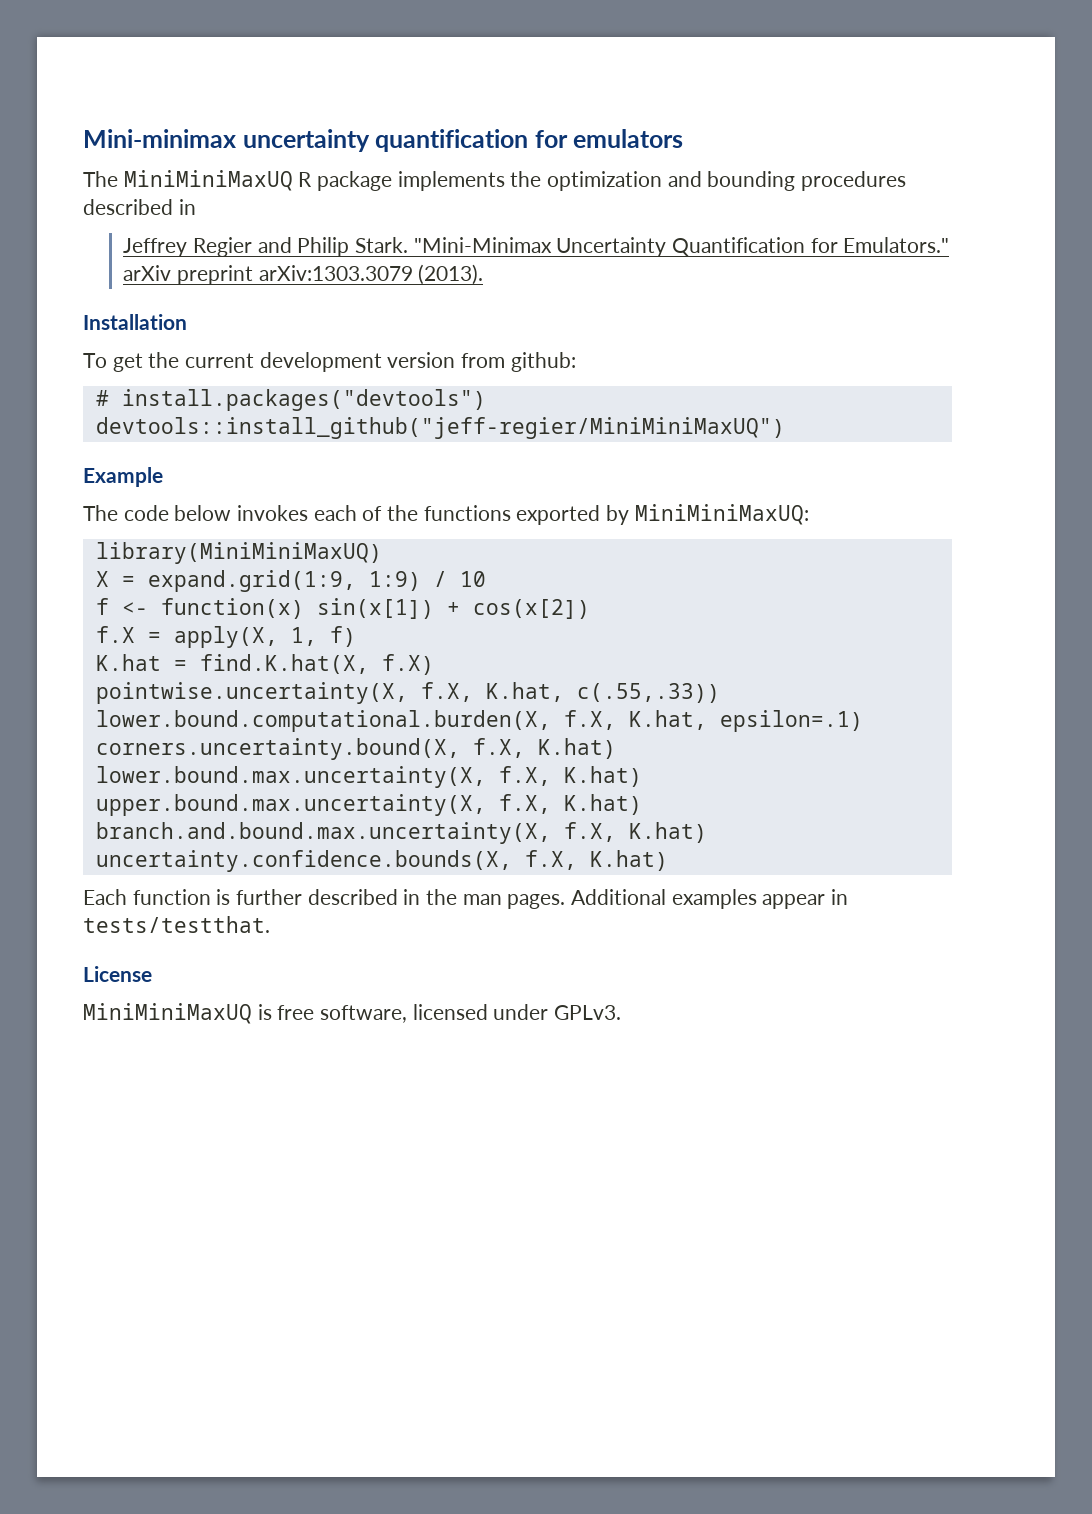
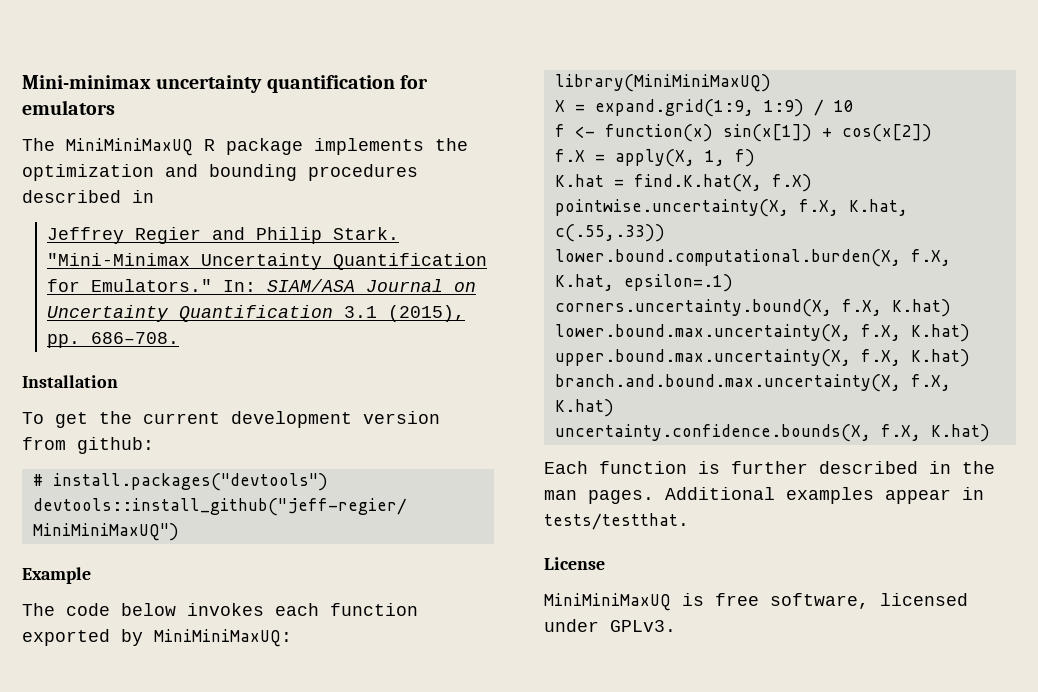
- "Mini-Minimax Uncertainty Quantification for Emulators." arXiv preprint arXiv:1303.3079 (2013).
+ "Mini-Minimax Uncertainty Quantification for Emulators." In: SIAM/ASA Journal on Uncertainty Quantification 3.1 (2015), pp. 686–708.
- The code below invokes each of the functions exported by MiniMiniMaxUQ:
+ The code below invokes each function exported by MiniMiniMaxUQ:

